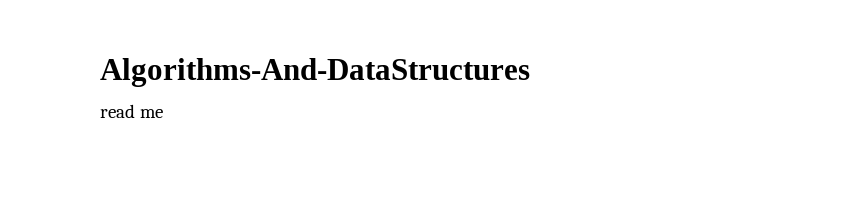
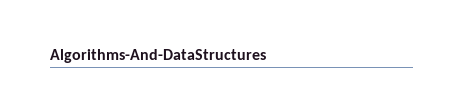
- read me

